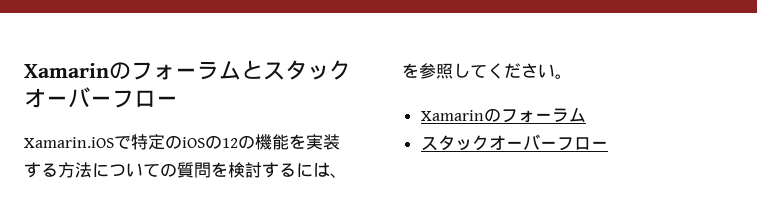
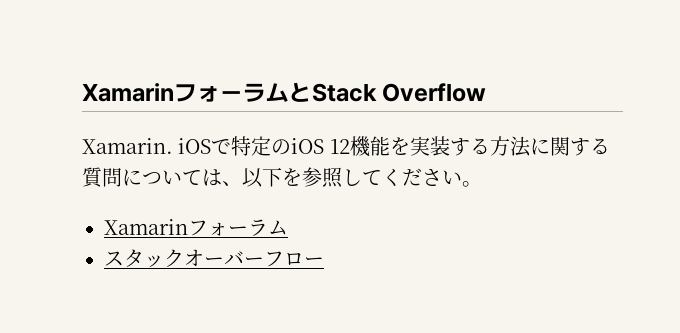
- Xamarinのフォーラムとスタックオーバーフロー
- Xamarin.iOSで特定のiOSの12の機能を実装する方法についての質問を検討するには、を参照してください。
- Xamarinのフォーラム
+ XamarinフォーラムとStack Overflow
+ Xamarin. iOSで特定のiOS 12機能を実装する方法に関する質問については、以下を参照してください。
+ Xamarinフォーラム

